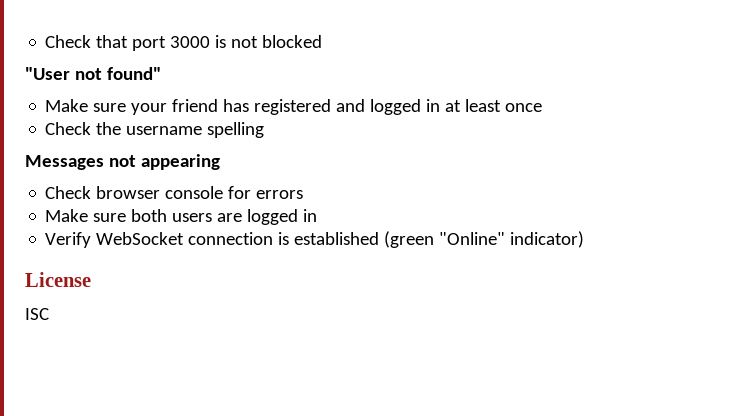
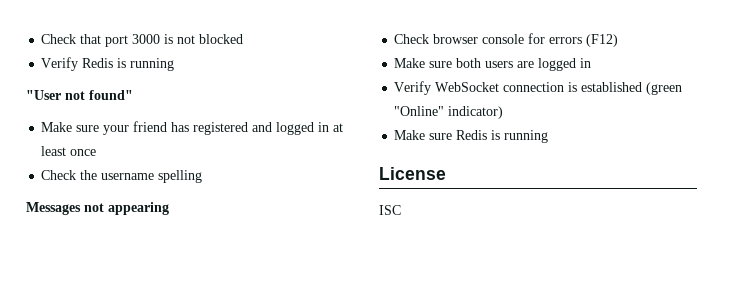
+ Verify Redis is running
- Check browser console for errors
+ Check browser console for errors (F12)
+ Make sure Redis is running

